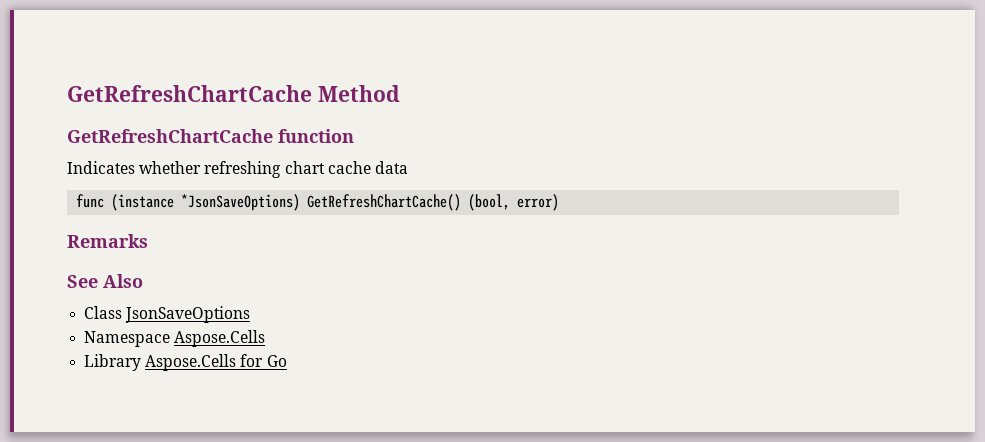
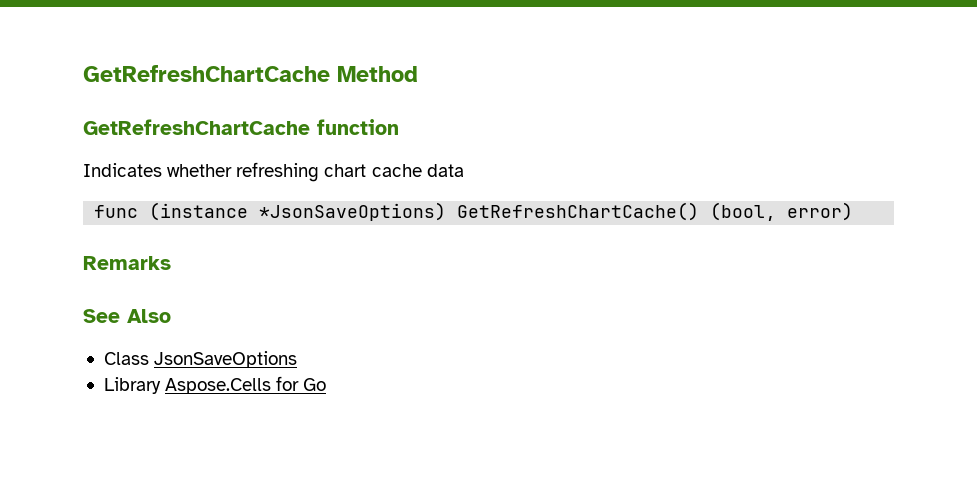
- Namespace Aspose.Cells

